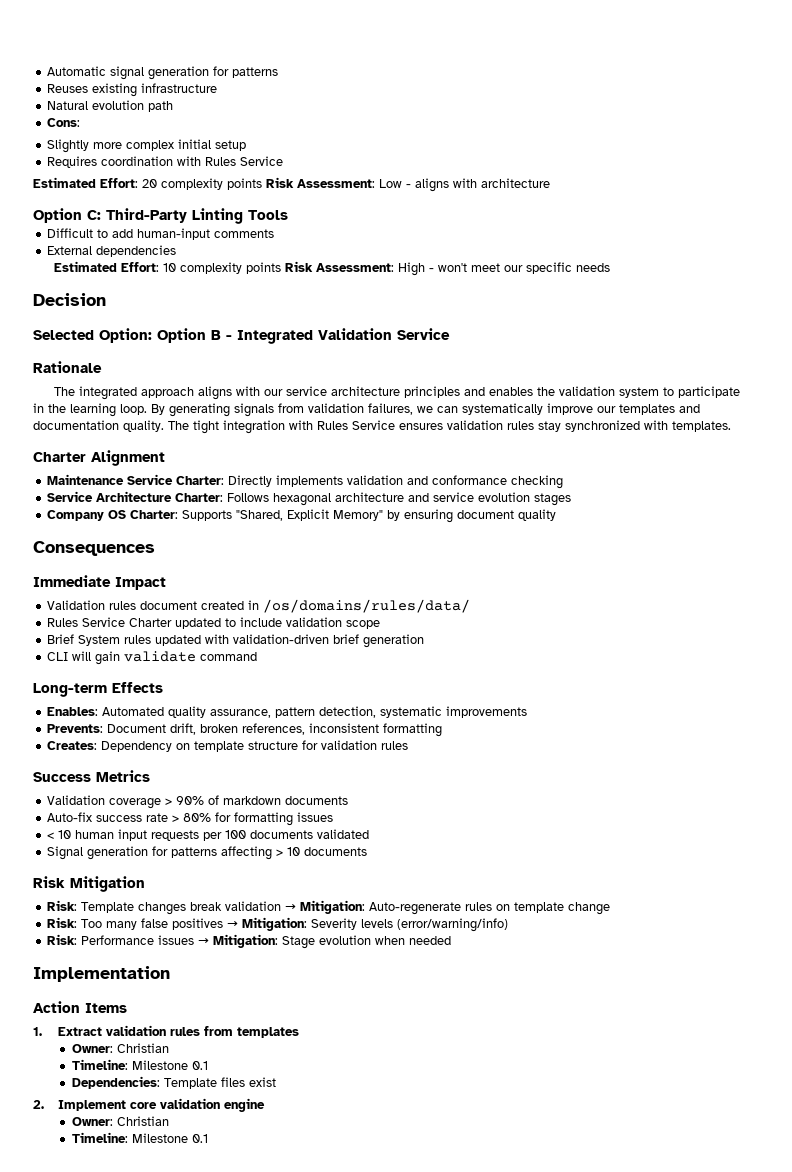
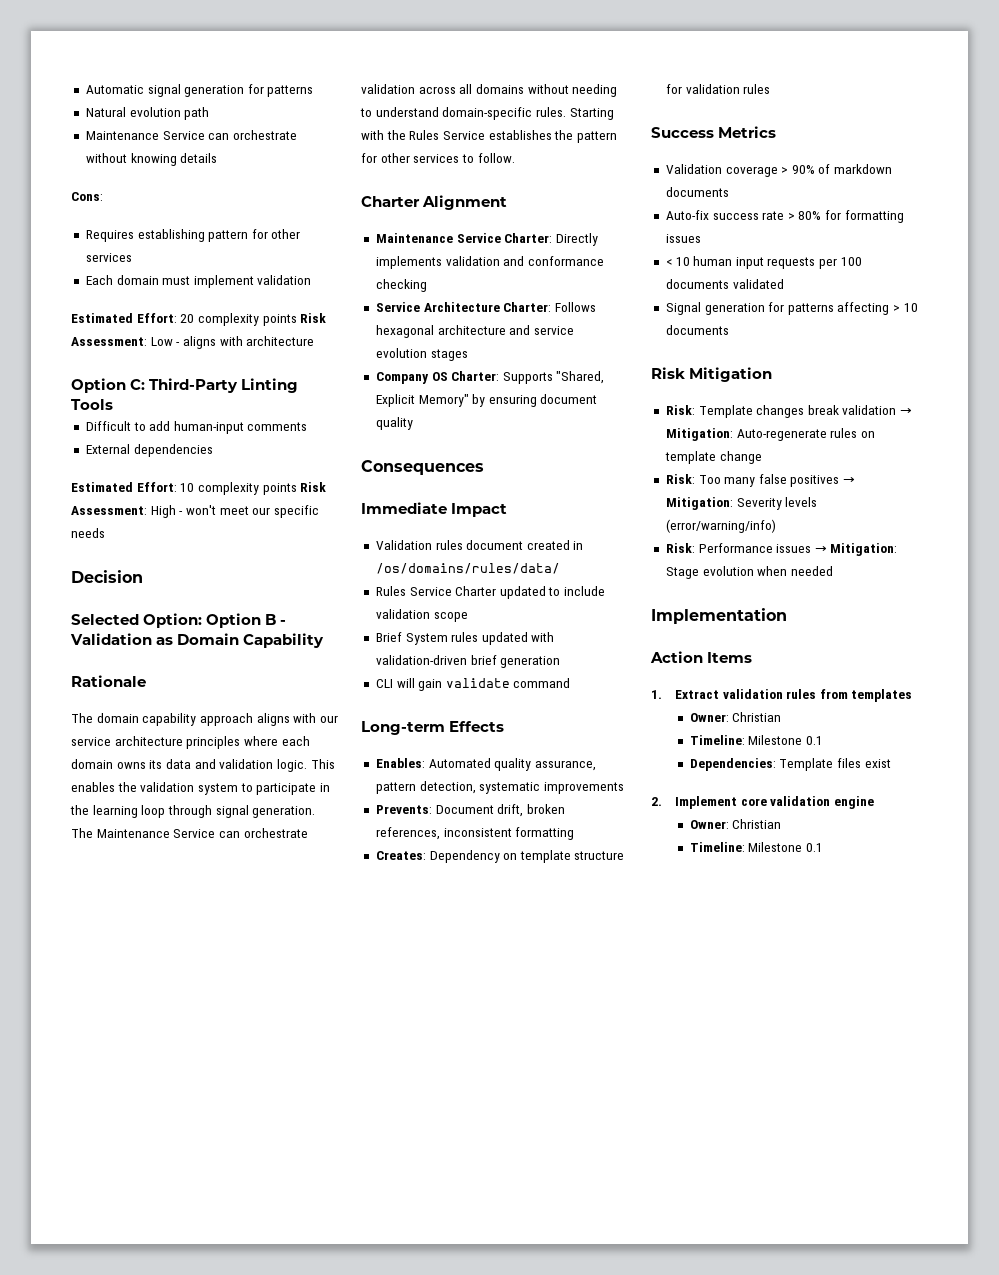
- Reuses existing infrastructure
+ Maintenance Service can orchestrate without knowing details
  Cons:
- Slightly more complex initial setup
- Requires coordination with Rules Service
+ Requires establishing pattern for other services
+ Each domain must implement validation
- Selected Option: Option B - Integrated Validation Service
+ Selected Option: Option B - Validation as Domain Capability
- The integrated approach aligns with our service architecture principles and enables the validation system to participate in the learning loop. By generating signals from validation failures, we can systematically improve our templates and documentation quality. The tight integration with Rules Service ensures validation rules stay synchronized with templates.
+ The domain capability approach aligns with our service architecture principles where each domain owns its data and validation logic. This enables the validation system to participate in the learning loop through signal generation. The Maintenance Service can orchestrate validation across all domains without needing to understand domain-specific rules. Starting with the Rules Service establishes the pattern for other services to follow.

